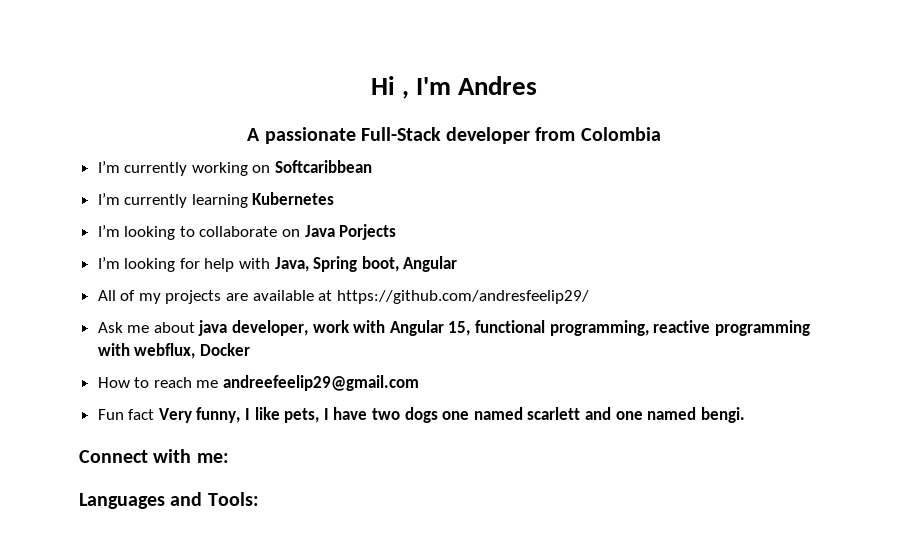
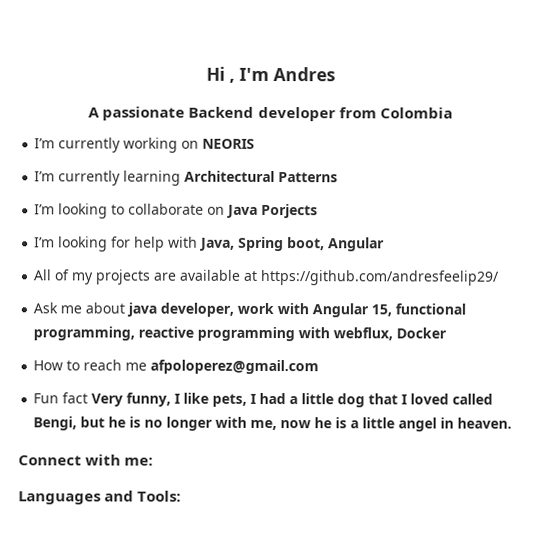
- A passionate Full-Stack developer from Colombia
+ A passionate Backend developer from Colombia
- I’m currently working on Softcaribbean
+ I’m currently working on NEORIS
- I’m currently learning Kubernetes
+ I’m currently learning Architectural Patterns
- How to reach me andreefeelip29@gmail.com
+ How to reach me afpoloperez@gmail.com
- Fun fact Very funny, I like pets, I have two dogs one named scarlett and one named bengi.
+ Fun fact Very funny, I like pets, I had a little dog that I loved called Bengi, but he is no longer with me, now he is a little angel in heaven.

